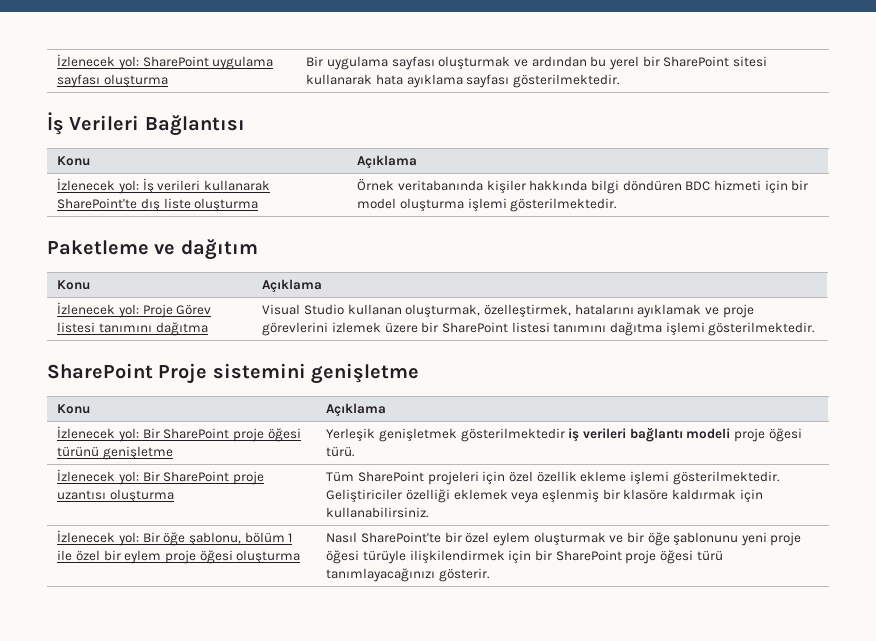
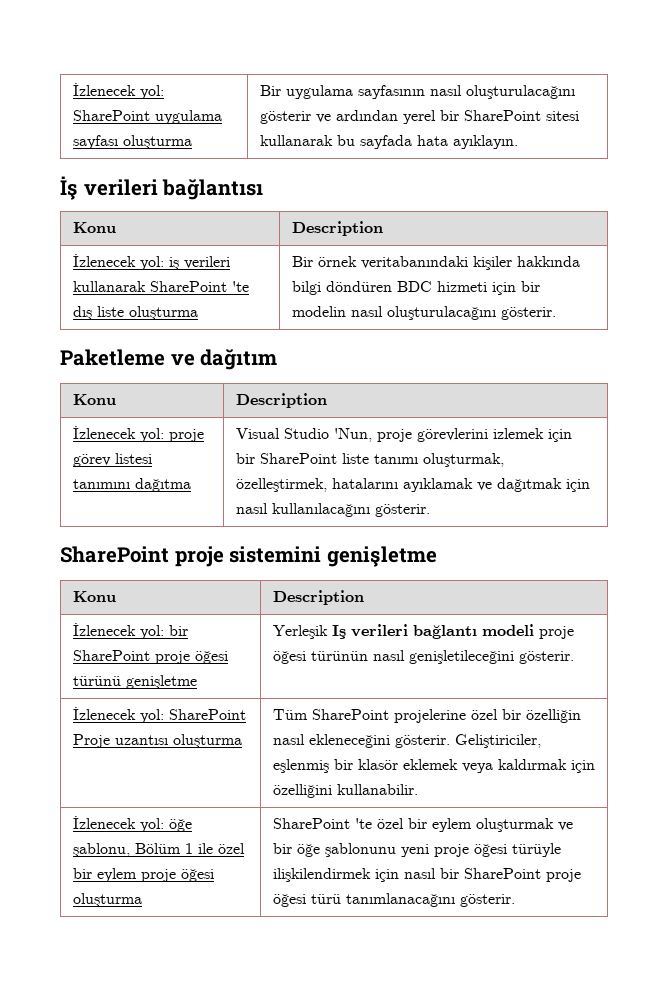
- İzlenecek yol: SharePoint uygulama sayfası oluşturma | Bir uygulama sayfası oluşturmak ve ardından bu yerel bir SharePoint sitesi kullanarak hata ayıklama sayfası gösterilmektedir.
- İş Verileri Bağlantısı
- Konu | Açıklama
- İzlenecek yol: İş verileri kullanarak SharePoint'te dış liste oluşturma | Örnek veritabanında kişiler hakkında bilgi döndüren BDC hizmeti için bir model oluşturma işlemi gösterilmektedir.
+ İzlenecek yol: SharePoint uygulama sayfası oluşturma | Bir uygulama sayfasının nasıl oluşturulacağını gösterir ve ardından yerel bir SharePoint sitesi kullanarak bu sayfada hata ayıklayın.
+ İş verileri bağlantısı
+ Konu | Description
+ İzlenecek yol: iş verileri kullanarak SharePoint 'te dış liste oluşturma | Bir örnek veritabanındaki kişiler hakkında bilgi döndüren BDC hizmeti için bir modelin nasıl oluşturulacağını gösterir.
  Paketleme ve dağıtım
- Konu | Açıklama
- İzlenecek yol: Proje Görev listesi tanımını dağıtma | Visual Studio kullanan oluşturmak, özelleştirmek, hatalarını ayıklamak ve proje görevlerini izlemek üzere bir SharePoint listesi tanımını dağıtma işlemi gösterilmektedir.
- SharePoint Proje sistemini genişletme
- Konu | Açıklama
- İzlenecek yol: Bir SharePoint proje öğesi türünü genişletme | Yerleşik genişletmek gösterilmektedir iş verileri bağlantı modeli proje öğesi türü.
- İzlenecek yol: Bir SharePoint proje uzantısı oluşturma | Tüm SharePoint projeleri için özel özellik ekleme işlemi gösterilmektedir. Geliştiriciler özelliği eklemek veya eşlenmiş bir klasöre kaldırmak için kullanabilirsiniz.
- İzlenecek yol: Bir öğe şablonu, bölüm 1 ile özel bir eylem proje öğesi oluşturma | Nasıl SharePoint'te bir özel eylem oluşturmak ve bir öğe şablonunu yeni proje öğesi türüyle ilişkilendirmek için bir SharePoint proje öğesi türü tanımlayacağınızı gösterir.
+ Konu | Description
+ İzlenecek yol: proje görev listesi tanımını dağıtma | Visual Studio 'Nun, proje görevlerini izlemek için bir SharePoint liste tanımı oluşturmak, özelleştirmek, hatalarını ayıklamak ve dağıtmak için nasıl kullanılacağını gösterir.
+ SharePoint proje sistemini genişletme
+ Konu | Description
+ İzlenecek yol: bir SharePoint proje öğesi türünü genişletme | Yerleşik Iş verileri bağlantı modeli proje öğesi türünün nasıl genişletileceğini gösterir.
+ İzlenecek yol: SharePoint Proje uzantısı oluşturma | Tüm SharePoint projelerine özel bir özelliğin nasıl ekleneceğini gösterir. Geliştiriciler, eşlenmiş bir klasör eklemek veya kaldırmak için özelliğini kullanabilir.
+ İzlenecek yol: öğe şablonu, Bölüm 1 ile özel bir eylem proje öğesi oluşturma | SharePoint 'te özel bir eylem oluşturmak ve bir öğe şablonunu yeni proje öğesi türüyle ilişkilendirmek için nasıl bir SharePoint proje öğesi türü tanımlanacağını gösterir.

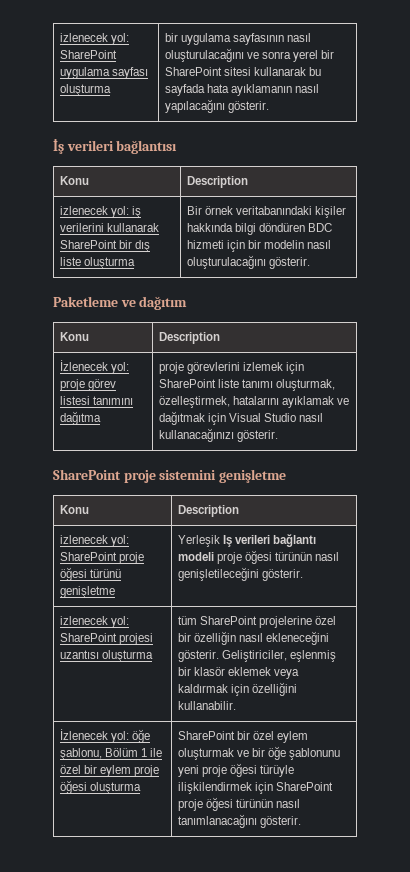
- İzlenecek yol: SharePoint uygulama sayfası oluşturma | Bir uygulama sayfasının nasıl oluşturulacağını gösterir ve ardından yerel bir SharePoint sitesi kullanarak bu sayfada hata ayıklayın.
+ izlenecek yol: SharePoint uygulama sayfası oluşturma | bir uygulama sayfasının nasıl oluşturulacağını ve sonra yerel bir SharePoint sitesi kullanarak bu sayfada hata ayıklamanın nasıl yapılacağını gösterir.
- İzlenecek yol: iş verileri kullanarak SharePoint 'te dış liste oluşturma | Bir örnek veritabanındaki kişiler hakkında bilgi döndüren BDC hizmeti için bir modelin nasıl oluşturulacağını gösterir.
+ izlenecek yol: iş verilerini kullanarak SharePoint bir dış liste oluşturma | Bir örnek veritabanındaki kişiler hakkında bilgi döndüren BDC hizmeti için bir modelin nasıl oluşturulacağını gösterir.
- İzlenecek yol: proje görev listesi tanımını dağıtma | Visual Studio 'Nun, proje görevlerini izlemek için bir SharePoint liste tanımı oluşturmak, özelleştirmek, hatalarını ayıklamak ve dağıtmak için nasıl kullanılacağını gösterir.
+ İzlenecek yol: proje görev listesi tanımını dağıtma | proje görevlerini izlemek için SharePoint liste tanımı oluşturmak, özelleştirmek, hatalarını ayıklamak ve dağıtmak için Visual Studio nasıl kullanacağınızı gösterir.
- İzlenecek yol: bir SharePoint proje öğesi türünü genişletme | Yerleşik Iş verileri bağlantı modeli proje öğesi türünün nasıl genişletileceğini gösterir.
+ izlenecek yol: SharePoint proje öğesi türünü genişletme | Yerleşik Iş verileri bağlantı modeli proje öğesi türünün nasıl genişletileceğini gösterir.
- İzlenecek yol: SharePoint Proje uzantısı oluşturma | Tüm SharePoint projelerine özel bir özelliğin nasıl ekleneceğini gösterir. Geliştiriciler, eşlenmiş bir klasör eklemek veya kaldırmak için özelliğini kullanabilir.
+ izlenecek yol: SharePoint projesi uzantısı oluşturma | tüm SharePoint projelerine özel bir özelliğin nasıl ekleneceğini gösterir. Geliştiriciler, eşlenmiş bir klasör eklemek veya kaldırmak için özelliğini kullanabilir.
- İzlenecek yol: öğe şablonu, Bölüm 1 ile özel bir eylem proje öğesi oluşturma | SharePoint 'te özel bir eylem oluşturmak ve bir öğe şablonunu yeni proje öğesi türüyle ilişkilendirmek için nasıl bir SharePoint proje öğesi türü tanımlanacağını gösterir.
+ İzlenecek yol: öğe şablonu, Bölüm 1 ile özel bir eylem proje öğesi oluşturma | SharePoint bir özel eylem oluşturmak ve bir öğe şablonunu yeni proje öğesi türüyle ilişkilendirmek için SharePoint proje öğesi türünün nasıl tanımlanacağını gösterir.

